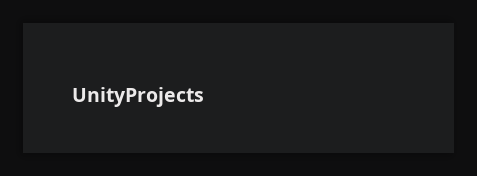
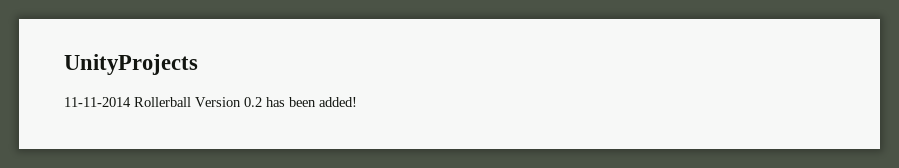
+ 11-11-2014 Rollerball Version 0.2 has been added!

